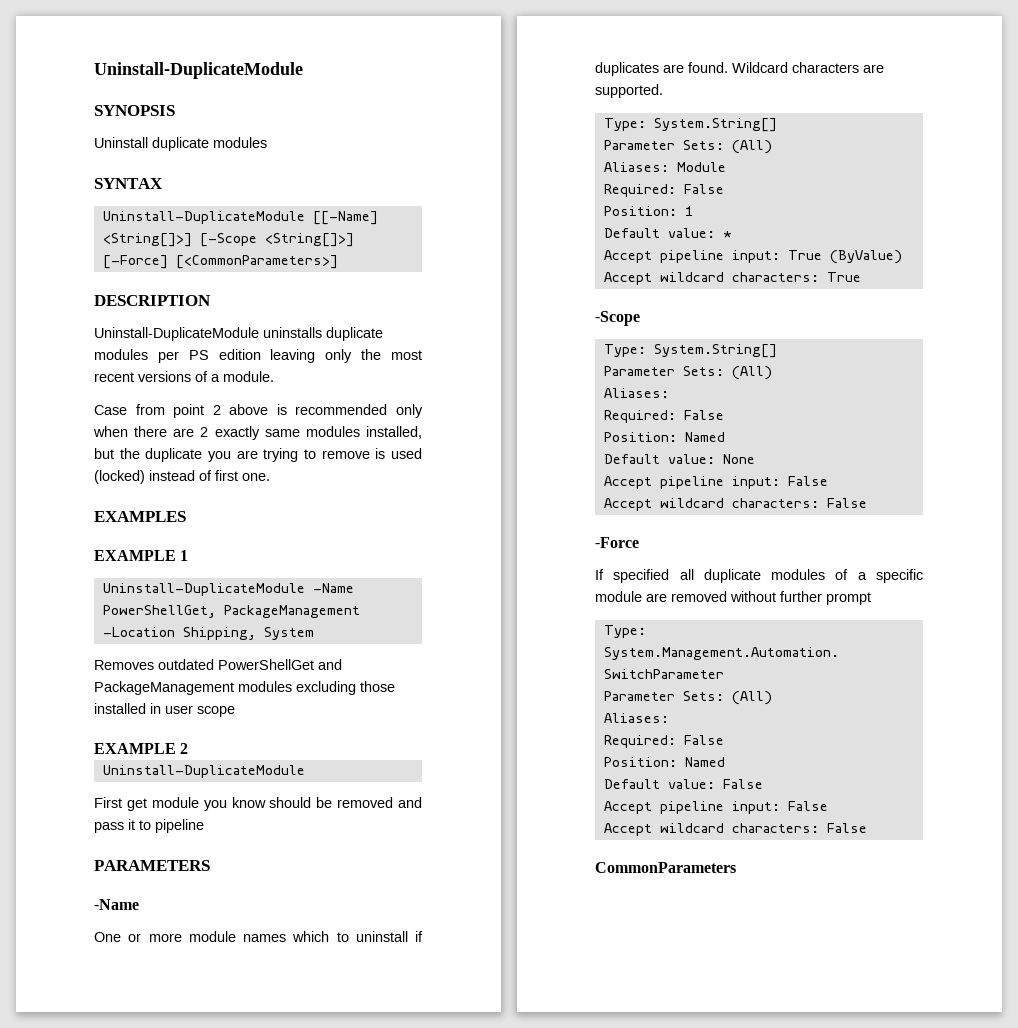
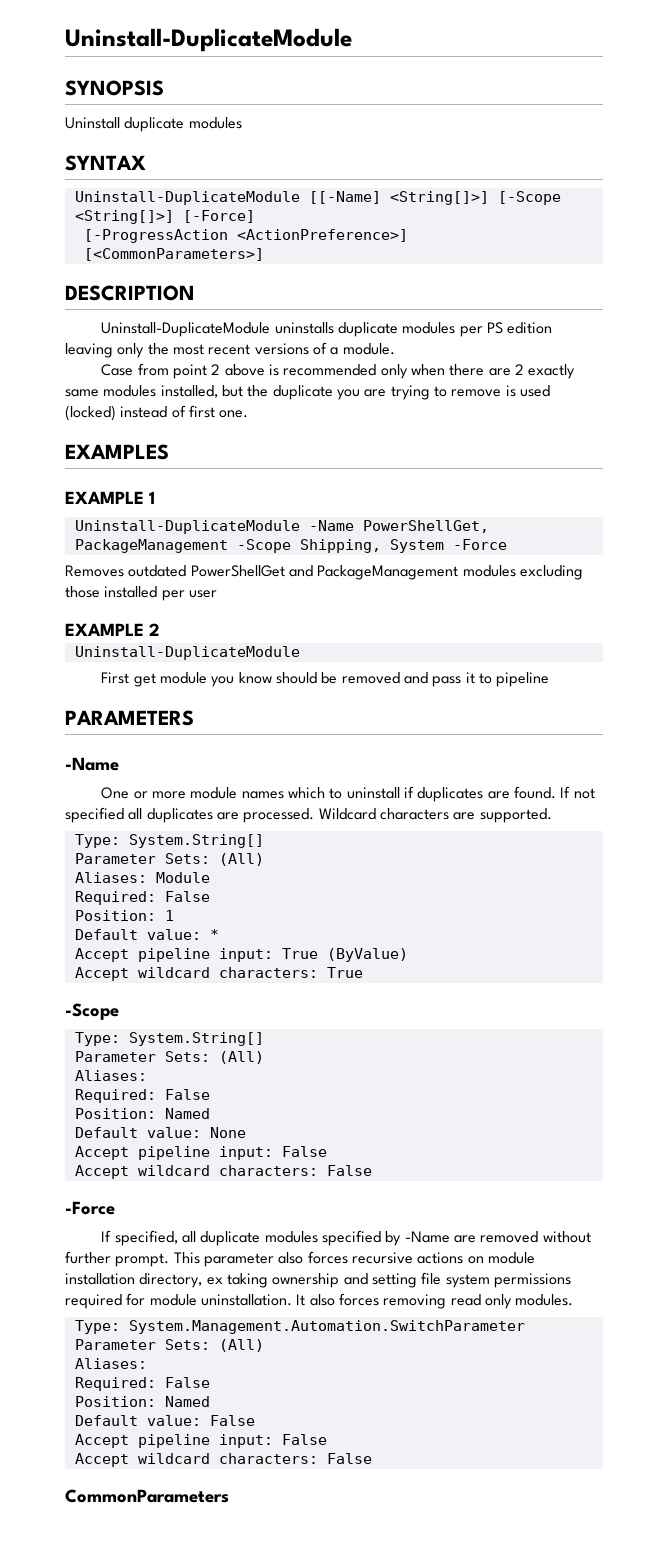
- Uninstall-DuplicateModule [[-Name] <String[]>] [-Scope <String[]>] [-Force] [<CommonParameters>]
+ Uninstall-DuplicateModule [[-Name] <String[]>] [-Scope <String[]>] [-Force]
+ [-ProgressAction <ActionPreference>] [<CommonParameters>]
- Uninstall-DuplicateModule -Name PowerShellGet, PackageManagement -Location Shipping, System
+ Uninstall-DuplicateModule -Name PowerShellGet, PackageManagement -Scope Shipping, System -Force
- Removes outdated PowerShellGet and PackageManagement modules excluding those installed in user scope
+ Removes outdated PowerShellGet and PackageManagement modules excluding those installed per user
+ If not specified all duplicates are processed.
- If specified all duplicate modules of a specific module are removed without further prompt
+ If specified, all duplicate modules specified by -Name are removed without further prompt. This parameter also forces recursive actions on module installation directory, ex taking ownership and setting file system permissions required for module uninstallation. It also forces removing read only modules.

